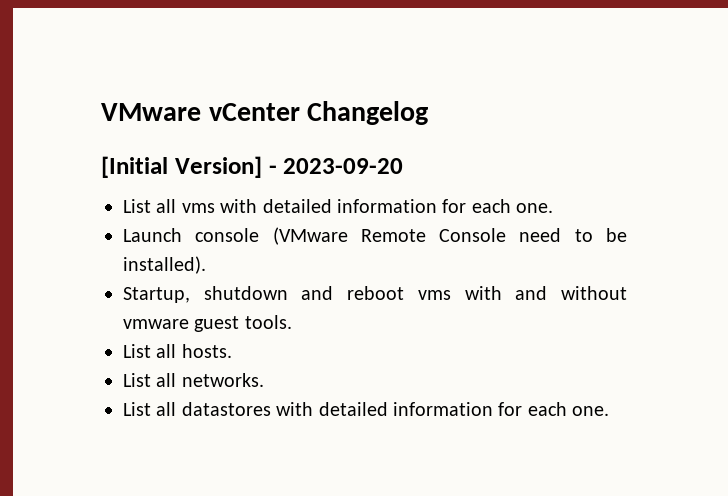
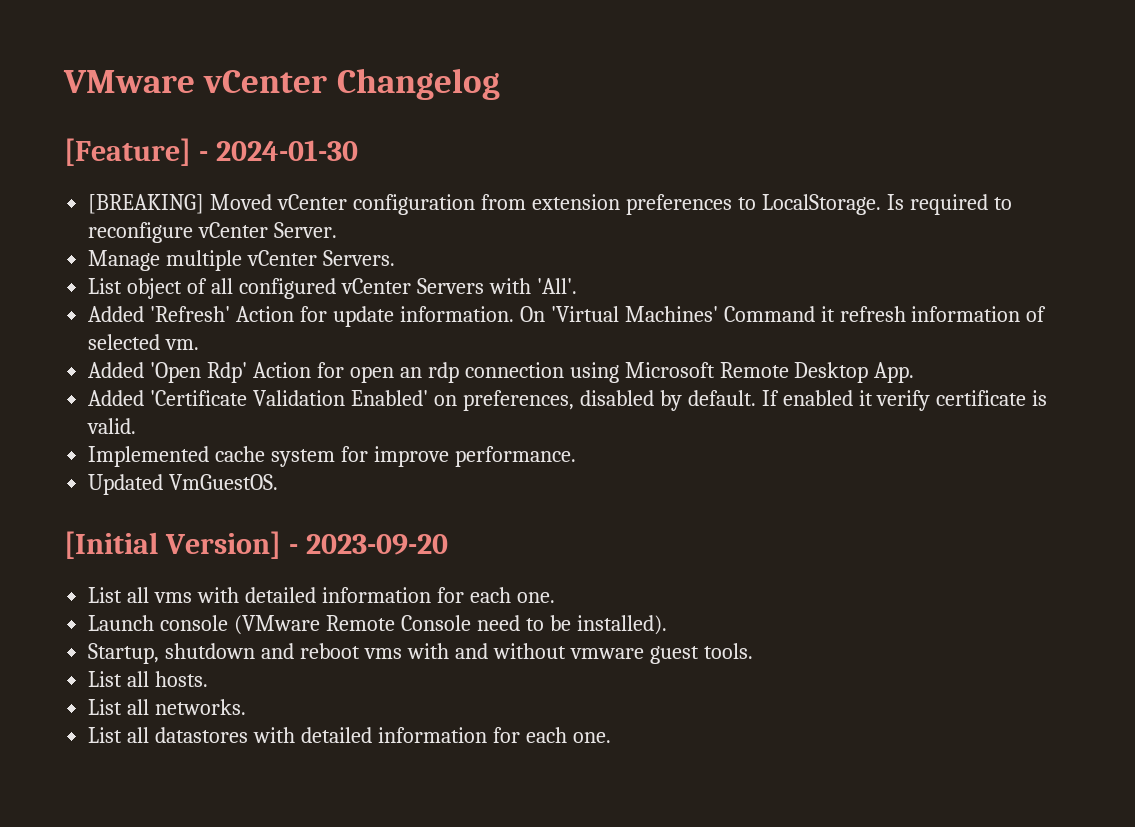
+ [Feature] - 2024-01-30
+ [BREAKING] Moved vCenter configuration from extension preferences to LocalStorage. Is required to reconfigure vCenter Server.
+ Manage multiple vCenter Servers.
+ List object of all configured vCenter Servers with 'All'.
+ Added 'Refresh' Action for update information. On 'Virtual Machines' Command it refresh information of selected vm.
+ Added 'Open Rdp' Action for open an rdp connection using Microsoft Remote Desktop App.
+ Added 'Certificate Validation Enabled' on preferences, disabled by default. If enabled it verify certificate is valid.
+ Implemented cache system for improve performance.
+ Updated VmGuestOS.

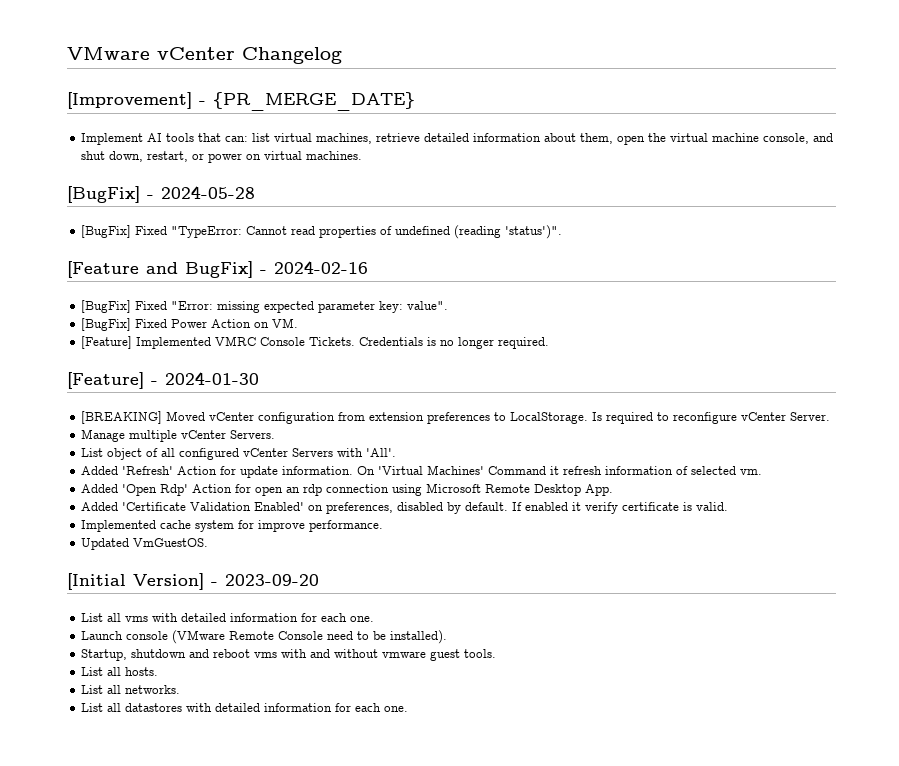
+ [Improvement] - {PR_MERGE_DATE}
+ Implement AI tools that can: list virtual machines, retrieve detailed information about them, open the virtual machine console, and shut down, restart, or power on virtual machines.
+ [BugFix] - 2024-05-28
+ [BugFix] Fixed "TypeError: Cannot read properties of undefined (reading 'status')".
+ [Feature and BugFix] - 2024-02-16
+ [BugFix] Fixed "Error: missing expected parameter key: value".
+ [BugFix] Fixed Power Action on VM.
+ [Feature] Implemented VMRC Console Tickets. Credentials is no longer required.

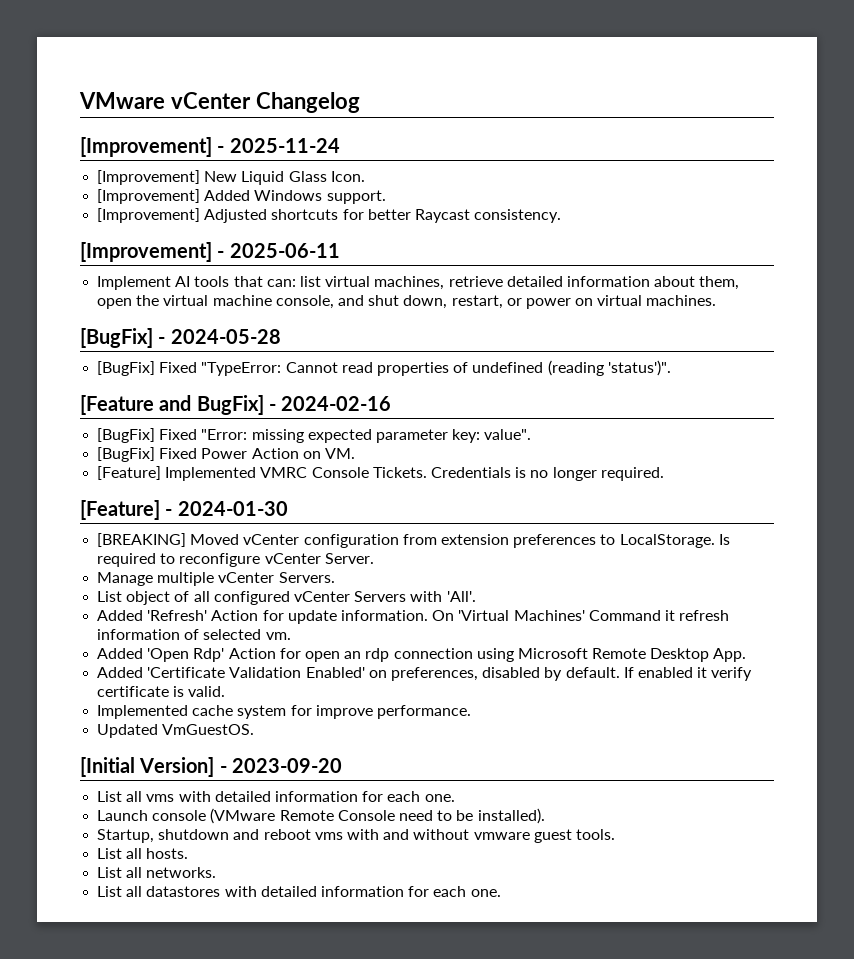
- [Improvement] - {PR_MERGE_DATE}
+ [Improvement] - 2025-11-24
+ [Improvement] New Liquid Glass Icon.
+ [Improvement] Added Windows support.
+ [Improvement] Adjusted shortcuts for better Raycast consistency.
+ [Improvement] - 2025-06-11

